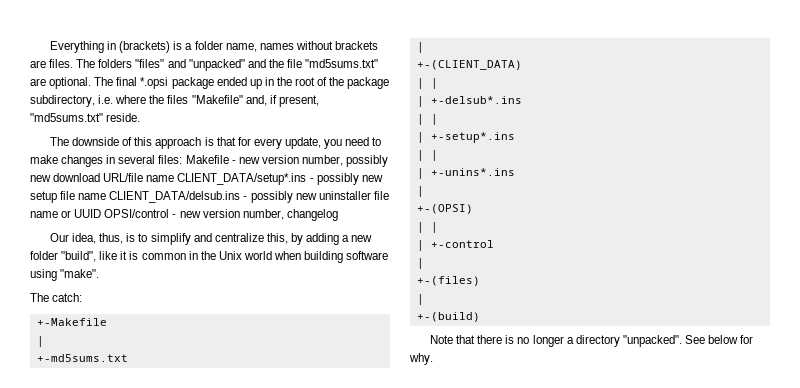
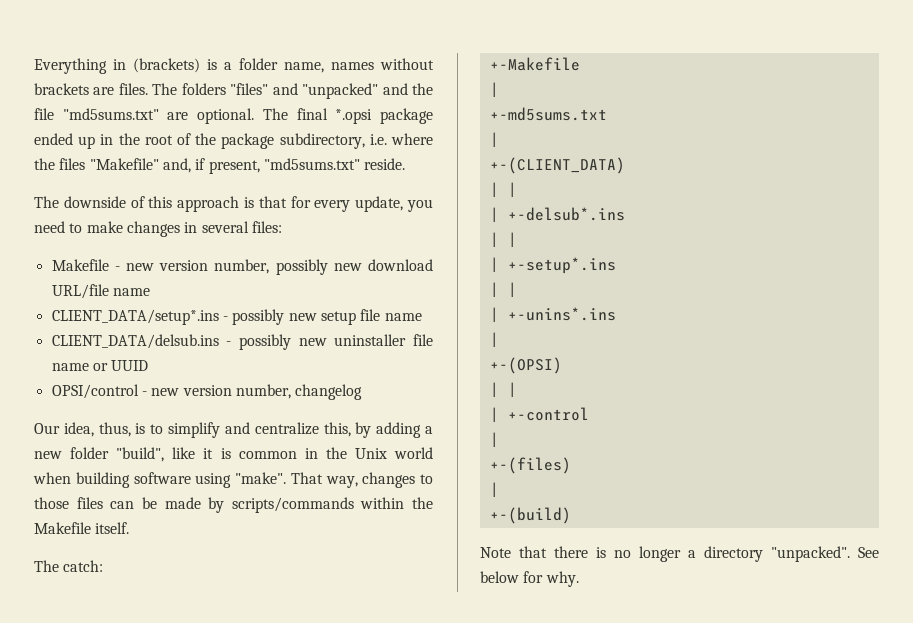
- The downside of this approach is that for every update, you need to make changes in several files: Makefile - new version number, possibly new download URL/file name CLIENT_DATA/setup*.ins - possibly new setup file name CLIENT_DATA/delsub.ins - possibly new uninstaller file name or UUID OPSI/control - new version number, changelog
+ The downside of this approach is that for every update, you need to make changes in several files:
+ Makefile - new version number, possibly new download URL/file name
+ CLIENT_DATA/setup*.ins - possibly new setup file name
+ CLIENT_DATA/delsub.ins - possibly new uninstaller file name or UUID
+ OPSI/control - new version number, changelog
+ That way, changes to those files can be made by scripts/commands within the Makefile itself.

